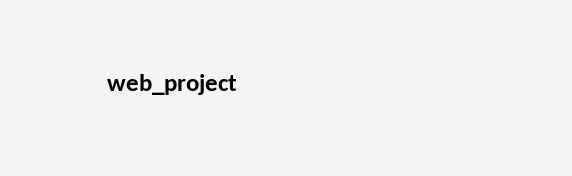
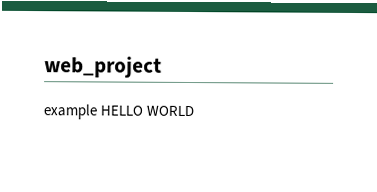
+ example HELLO WORLD

